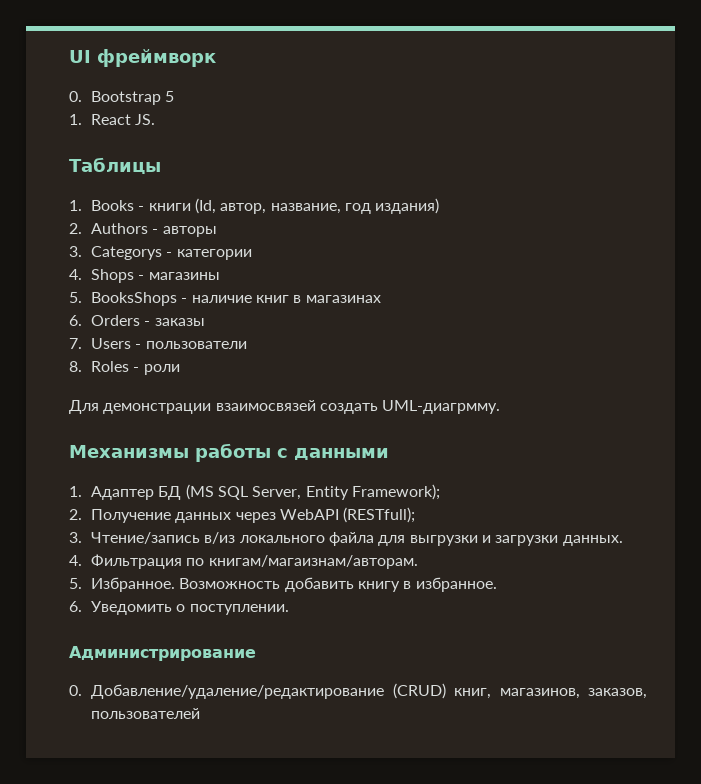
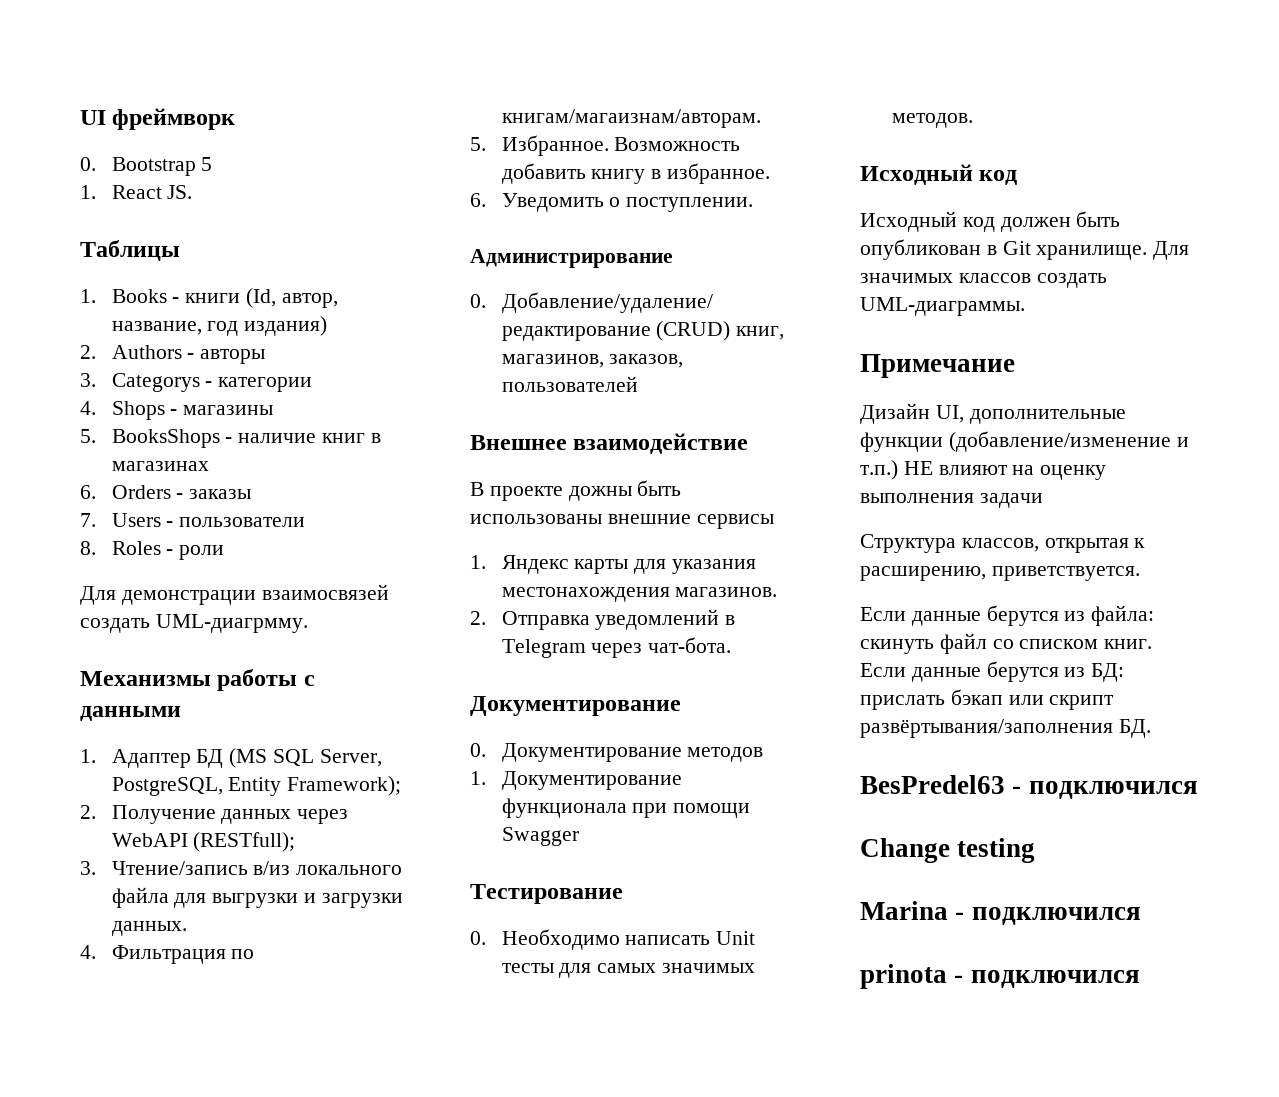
- 1. Адаптер БД (MS SQL Server, Entity Framework);
+ 1. Адаптер БД (MS SQL Server, PostgreSQL, Entity Framework);
+ Внешнее взаимодействие
+ В проекте дожны быть использованы внешние сервисы
+ 1. Яндекс карты для указания местонахождения магазинов.
+ 2. Отправка уведомлений в Telegram через чат-бота.
+ Документирование
+ 0. Документирование методов
+ 1. Документирование функционала при помощи Swagger
+ Тестирование
+ 0. Необходимо написать Unit тесты для самых значимых методов.
+ Исходный код
+ Исходный код должен быть опубликован в Git хранилище. Для значимых классов создать UML-диаграммы.
+ Примечание
+ Дизайн UI, дополнительные функции (добавление/изменение и т.п.) НЕ влияют на оценку выполнения задачи
+ Структура классов, открытая к расширению, приветствуется.
+ Если данные берутся из файла: скинуть файл со списком книг. Если данные берутся из БД: прислать бэкап или скрипт развёртывания/заполнения БД.
+ BesPredel63 - подключился
+ Change testing
+ Marina - подключился
+ prinota - подключился

